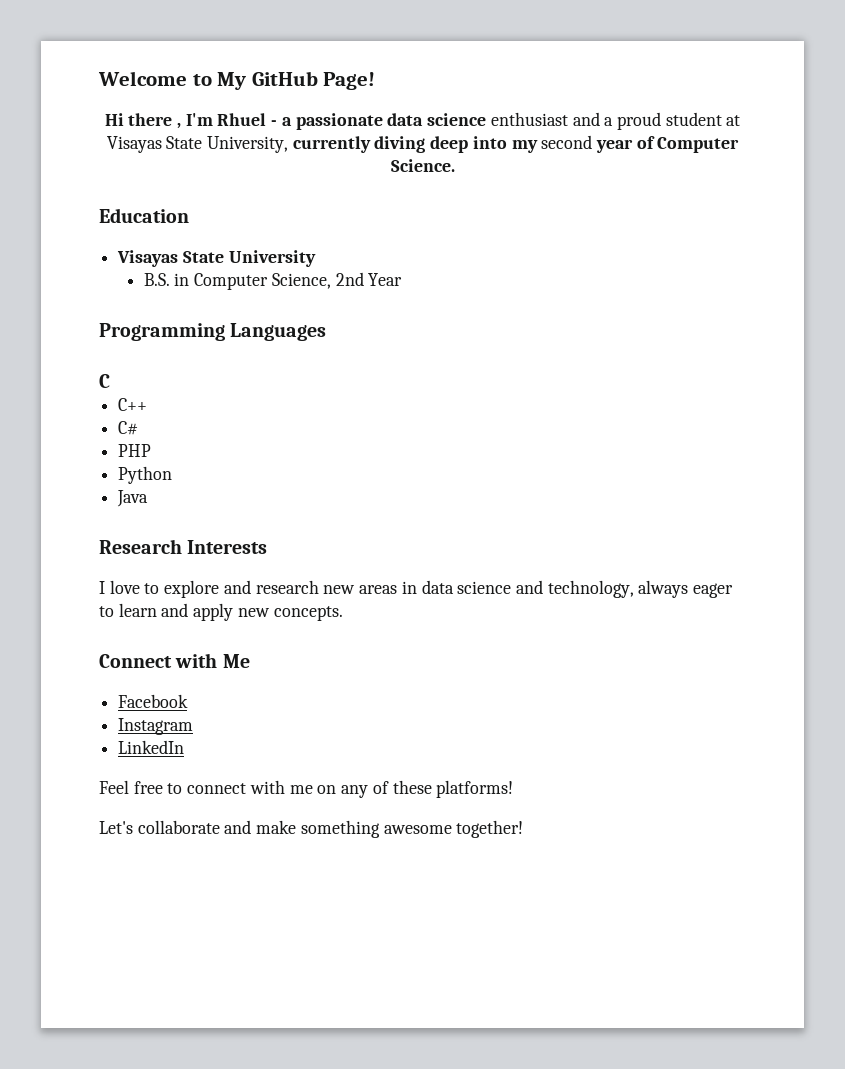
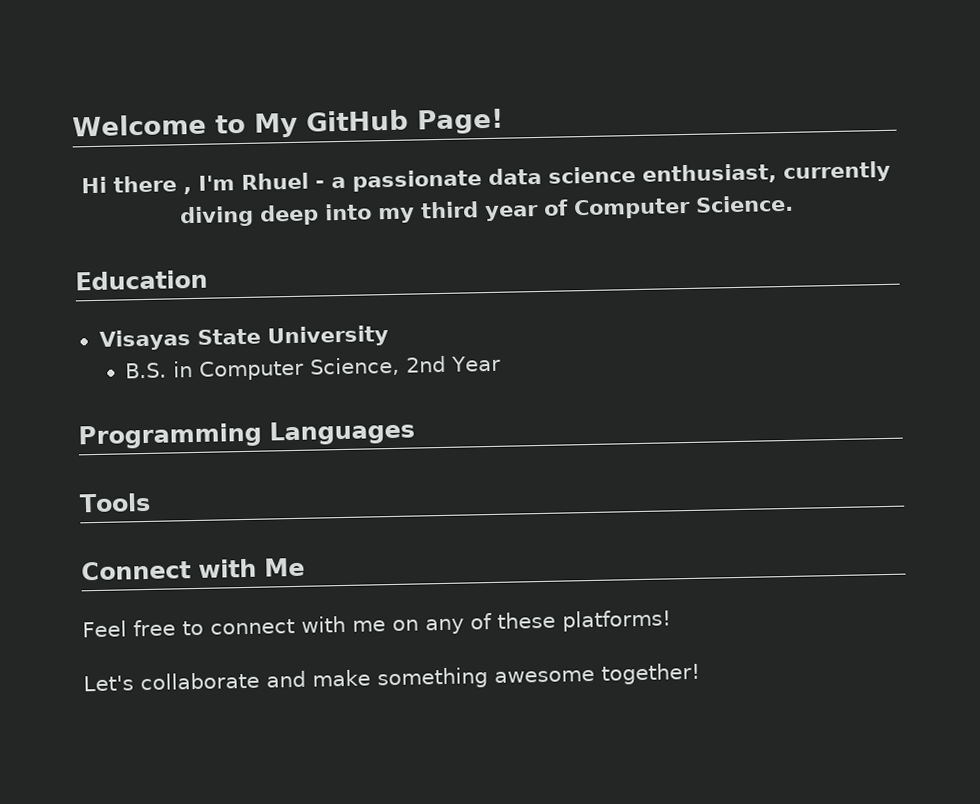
- Hi there , I'm Rhuel - a passionate data science enthusiast and a proud student at Visayas State University, currently diving deep into my second year of Computer Science.
+ Hi there , I'm Rhuel - a passionate data science enthusiast, currently diving deep into my third year of Computer Science.
- C
- C++
- C#
- PHP
- Python
- Java
- Research Interests
- I love to explore and research new areas in data science and technology, always eager to learn and apply new concepts.
+ Tools
- Facebook
- Instagram
- LinkedIn

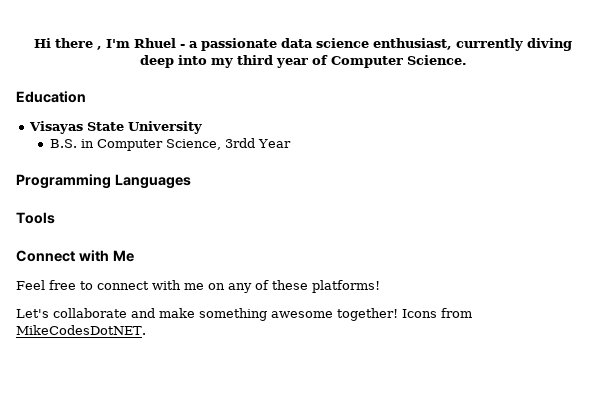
- Welcome to My GitHub Page!
- B.S. in Computer Science, 2nd Year
+ B.S. in Computer Science, 3rdd Year
+ Icons from MikeCodesDotNET.

